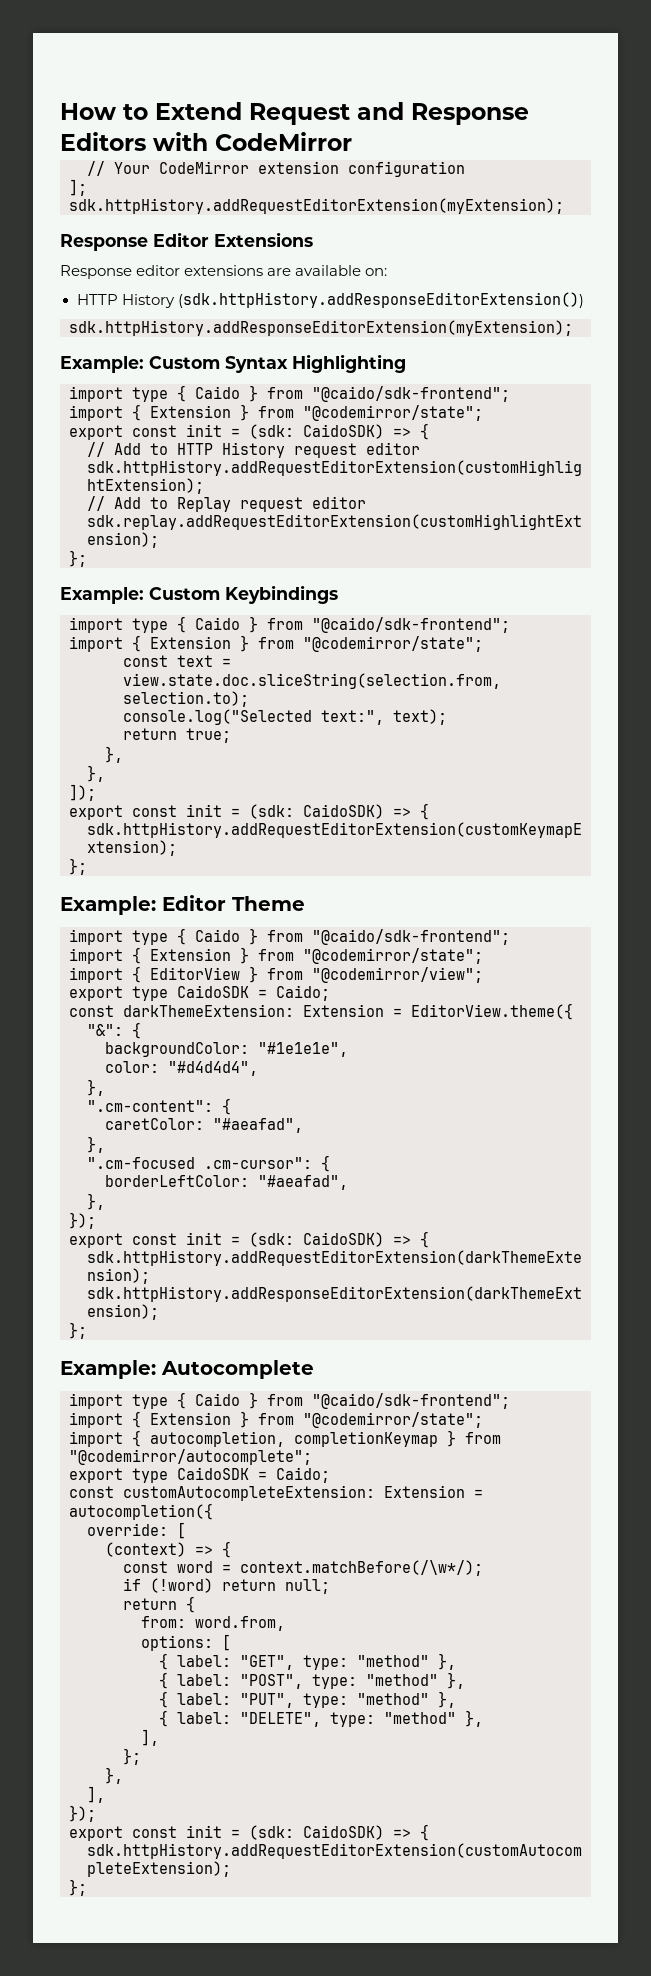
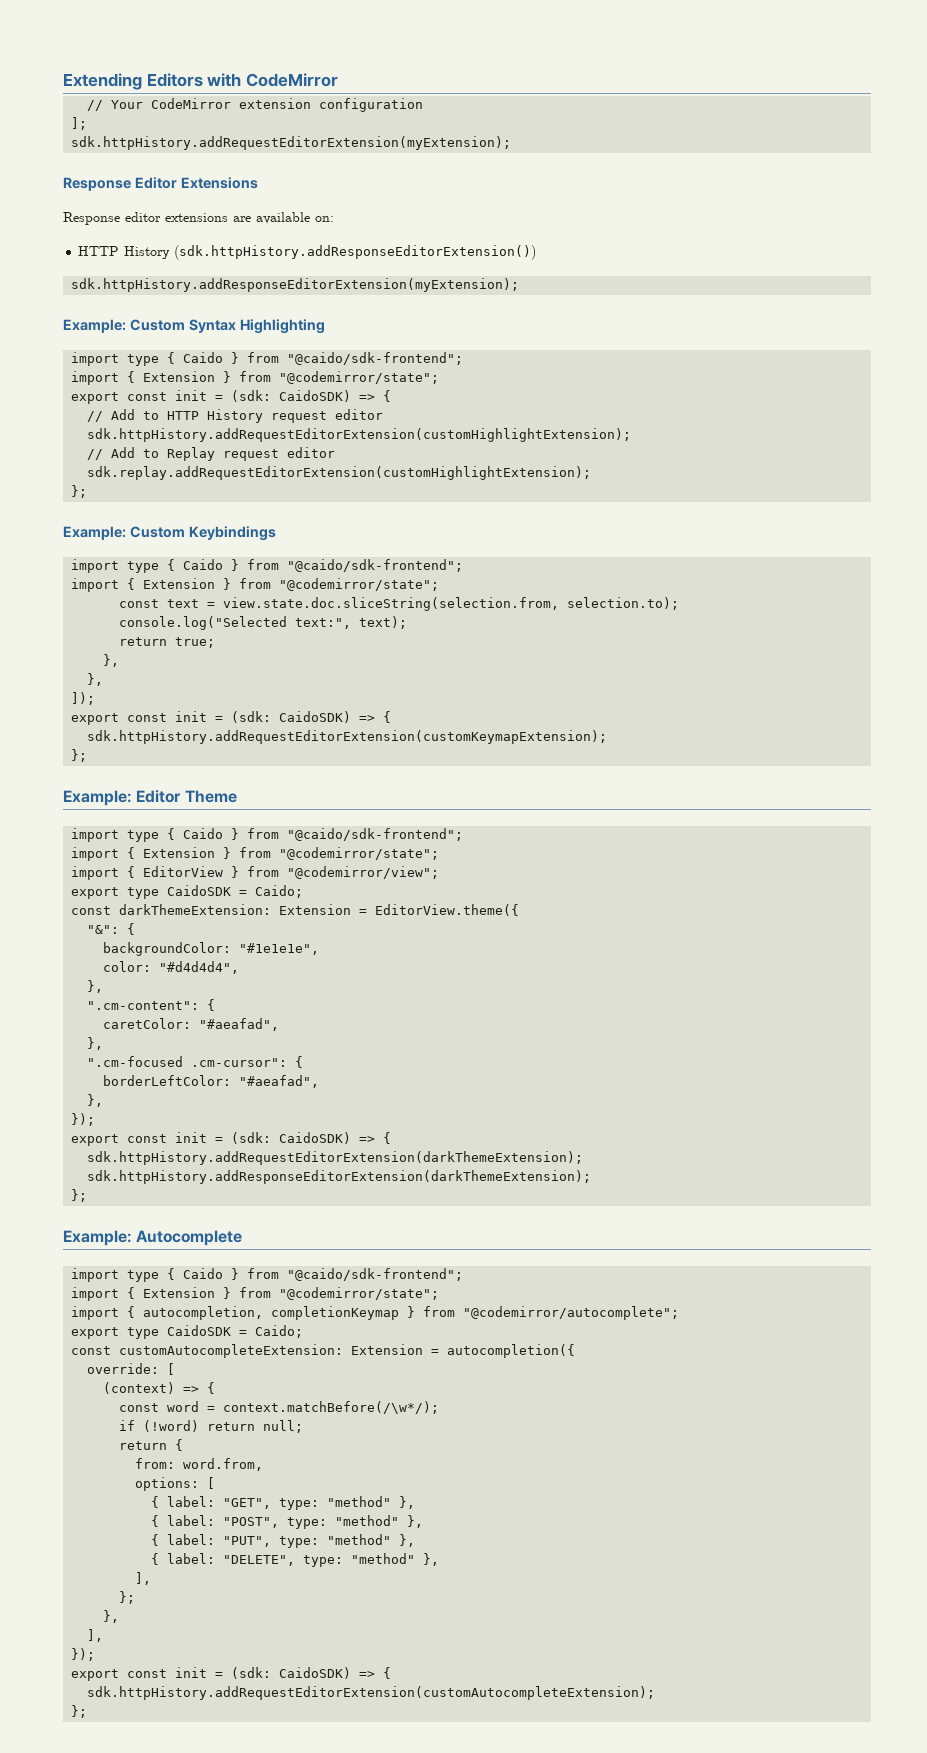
- How to Extend Request and Response Editors with CodeMirror
+ Extending Editors with CodeMirror

